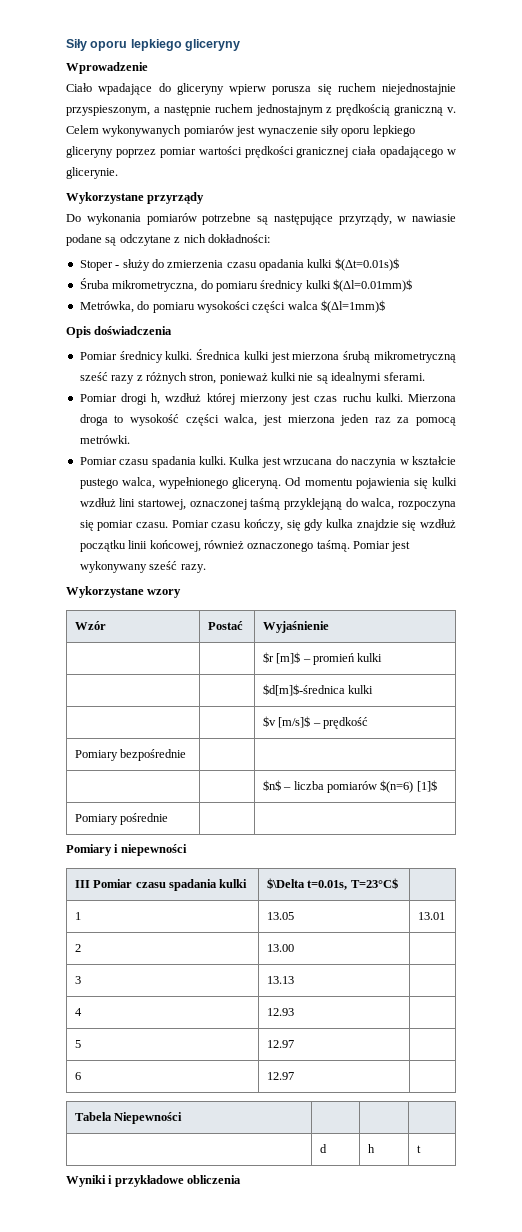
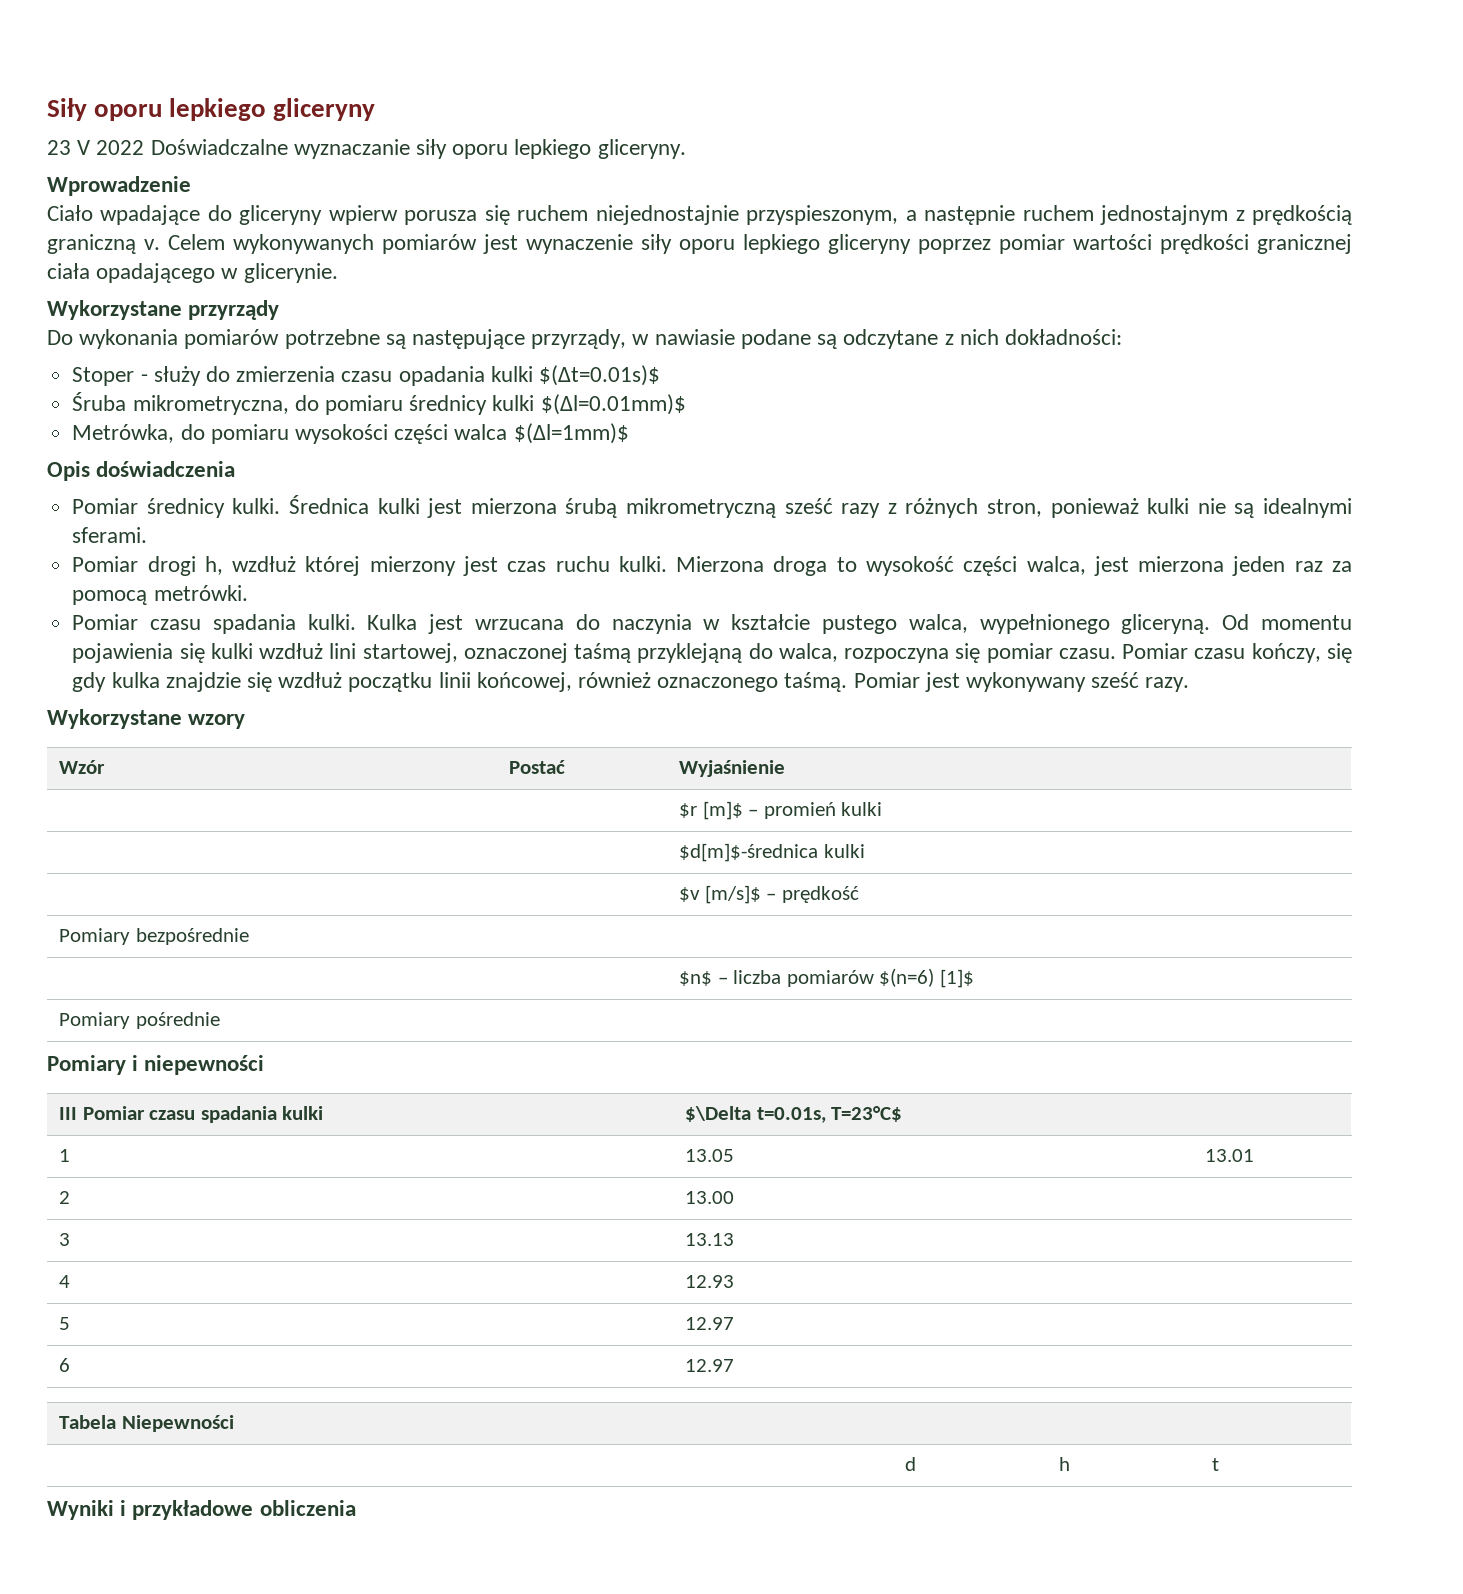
+ 23 V 2022 Doświadczalne wyznaczanie siły oporu lepkiego gliceryny.

